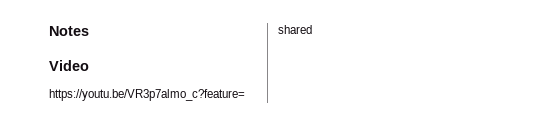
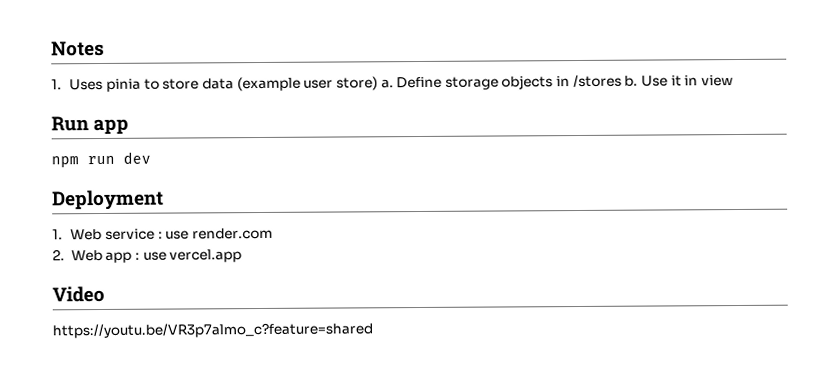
+ 1. Uses pinia to store data (example user store) a. Define storage objects in /stores b. Use it in view
+ Run app
+ npm run dev
+ Deployment
+ 1. Web service : use render.com
+ 2. Web app : use vercel.app

